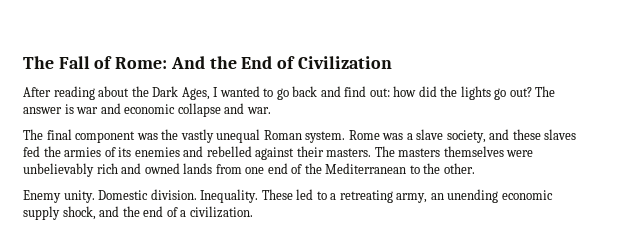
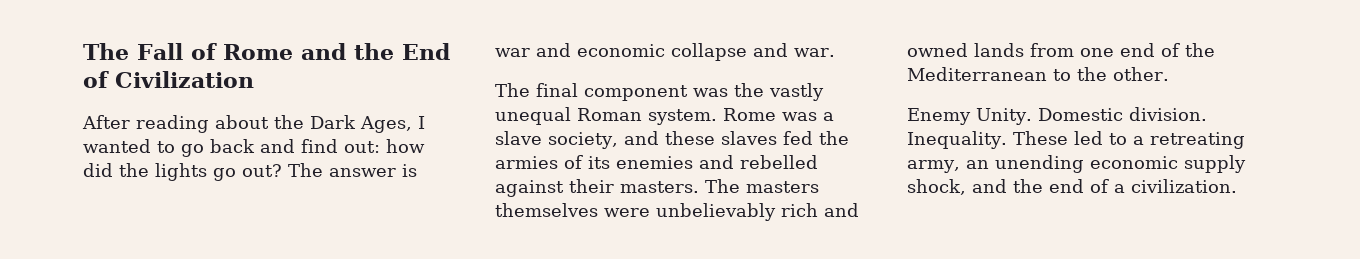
- The Fall of Rome: And the End of Civilization
+ The Fall of Rome and the End of Civilization
- Enemy unity.
+ Enemy Unity.

